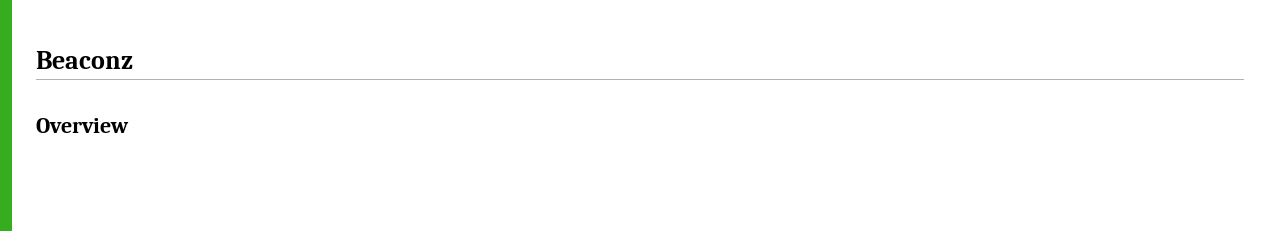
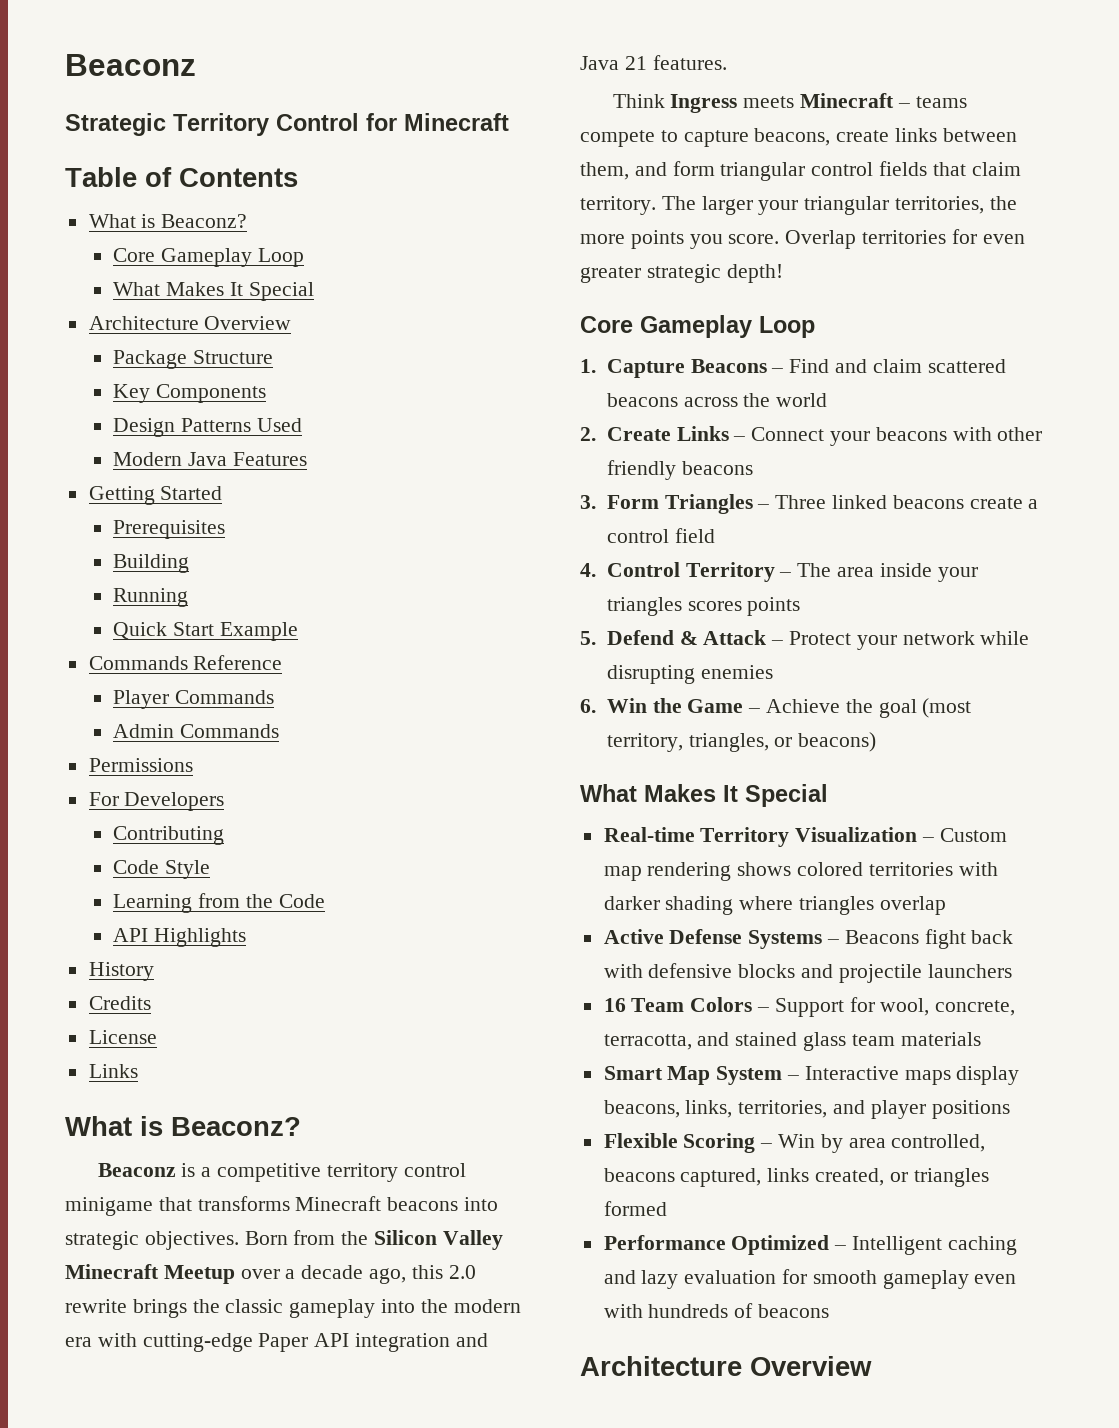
- Overview
+ Strategic Territory Control for Minecraft
+ Table of Contents
+ What is Beaconz?
+ Core Gameplay Loop
+ What Makes It Special
+ Architecture Overview
+ Package Structure
+ Key Components
+ Design Patterns Used
+ Modern Java Features
+ Getting Started
+ Prerequisites
+ Building
+ Running
+ Quick Start Example
+ Commands Reference
+ Player Commands
+ Admin Commands
+ Permissions
+ For Developers
+ Contributing
+ Code Style
+ Learning from the Code
+ API Highlights
+ History
+ Credits
+ License
+ Links
+ What is Beaconz?
+ Beaconz is a competitive territory control minigame that transforms Minecraft beacons into strategic objectives. Born from the Silicon Valley Minecraft Meetup over a decade ago, this 2.0 rewrite brings the classic gameplay into the modern era with cutting-edge Paper API integration and Java 21 features.
+ Think Ingress meets Minecraft – teams compete to capture beacons, create links between them, and form triangular control fields that claim territory. The larger your triangular territories, the more points you score. Overlap territories for even greater strategic depth!
+ Core Gameplay Loop
+ 1. Capture Beacons – Find and claim scattered beacons across the world
+ 2. Create Links – Connect your beacons with other friendly beacons
+ 3. Form Triangles – Three linked beacons create a control field
+ 4. Control Territory – The area inside your triangles scores points
+ 5. Defend & Attack – Protect your network while disrupting enemies
+ 6. Win the Game – Achieve the goal (most territory, triangles, or beacons)
+ What Makes It Special
+ Real-time Territory Visualization – Custom map rendering shows colored territories with darker shading where triangles overlap
+ Active Defense Systems – Beacons fight back with defensive blocks and projectile launchers
+ 16 Team Colors – Support for wool, concrete, terracotta, and stained glass team materials
+ Smart Map System – Interactive maps display beacons, links, territories, and player positions
+ Flexible Scoring – Win by area controlled, beacons captured, links created, or triangles formed
+ Performance Optimized – Intelligent caching and lazy evaluation for smooth gameplay even with hundreds of beacons
+ Architecture Overview

